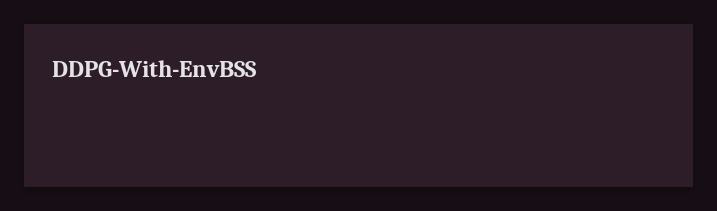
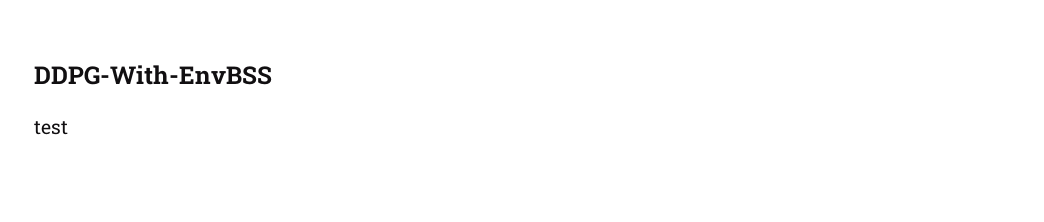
+ test

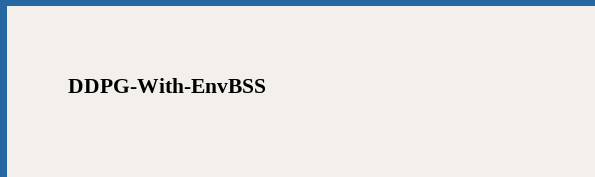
- test

